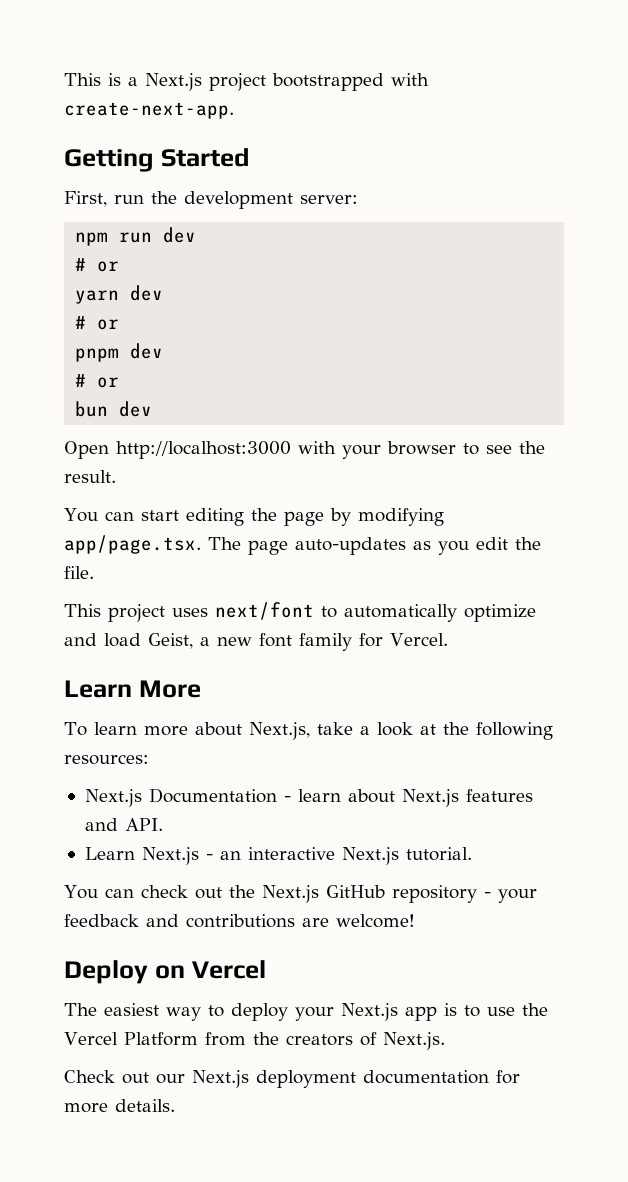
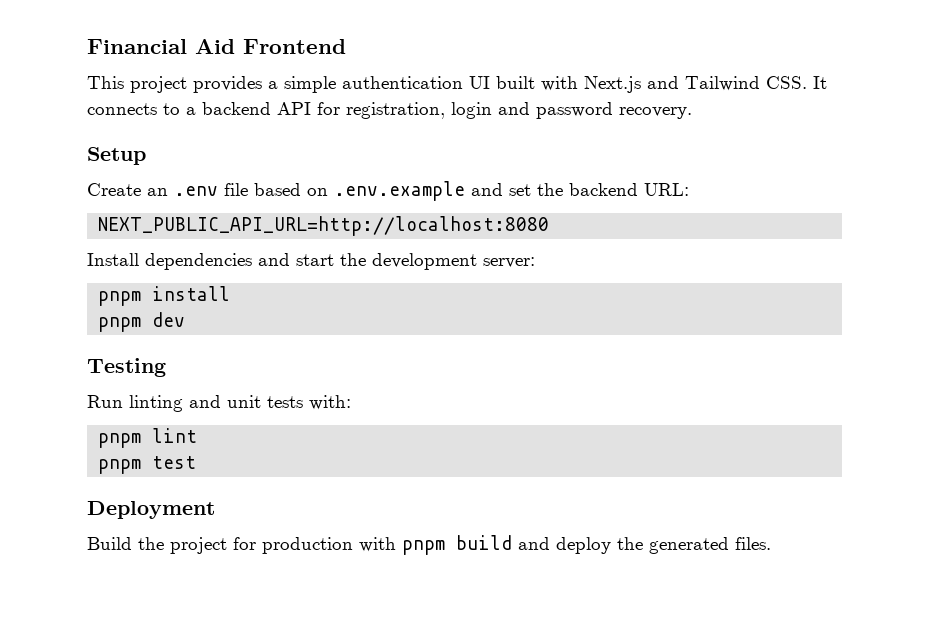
- This is a Next.js project bootstrapped with create-next-app.
- Getting Started
- First, run the development server:
- npm run dev
- # or
- yarn dev
- # or
+ Financial Aid Frontend
+ This project provides a simple authentication UI built with Next.js and Tailwind CSS. It connects to a backend API for registration, login and password recovery.
+ Setup
+ Create an .env file based on .env.example and set the backend URL:
+ NEXT_PUBLIC_API_URL=http://localhost:8080
+ Install dependencies and start the development server:
+ pnpm install
  pnpm dev
- # or
- bun dev
- Open http://localhost:3000 with your browser to see the result.
- You can start editing the page by modifying app/page.tsx. The page auto-updates as you edit the file.
- This project uses next/font to automatically optimize and load Geist, a new font family for Vercel.
- Learn More
- To learn more about Next.js, take a look at the following resources:
- Next.js Documentation - learn about Next.js features and API.
- Learn Next.js - an interactive Next.js tutorial.
- You can check out the Next.js GitHub repository - your feedback and contributions are welcome!
- Deploy on Vercel
- The easiest way to deploy your Next.js app is to use the Vercel Platform from the creators of Next.js.
- Check out our Next.js deployment documentation for more details.
+ Testing
+ Run linting and unit tests with:
+ pnpm lint
+ pnpm test
+ Deployment
+ Build the project for production with pnpm build and deploy the generated files.

